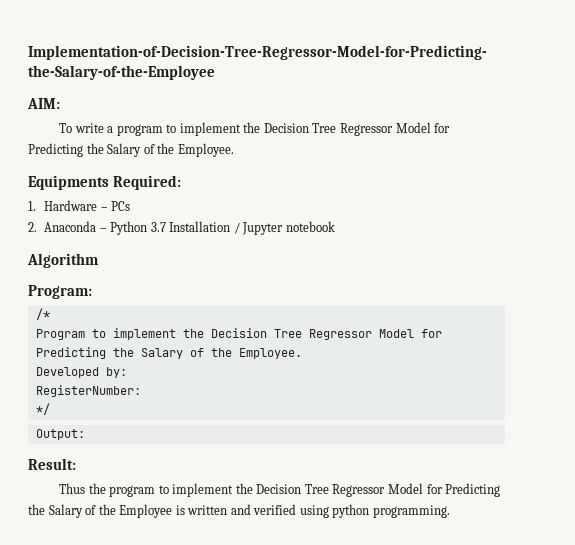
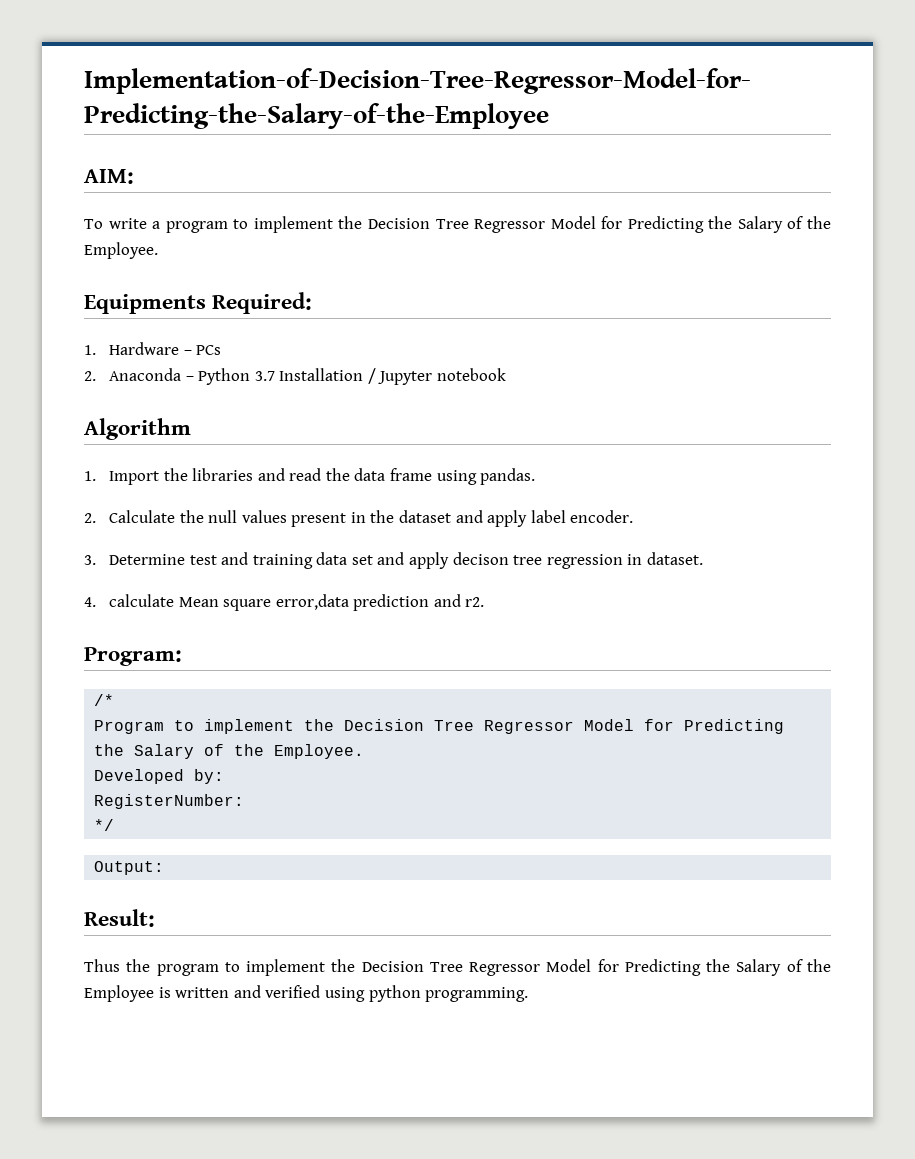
+ 1. Import the libraries and read the data frame using pandas.
+ 2. Calculate the null values present in the dataset and apply label encoder.
+ 3. Determine test and training data set and apply decison tree regression in dataset.
+ 4. calculate Mean square error,data prediction and r2.

